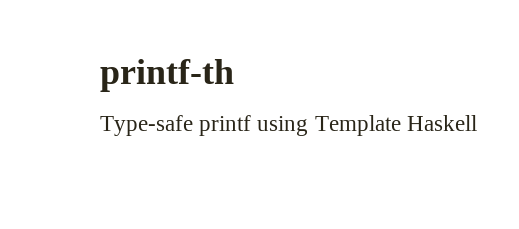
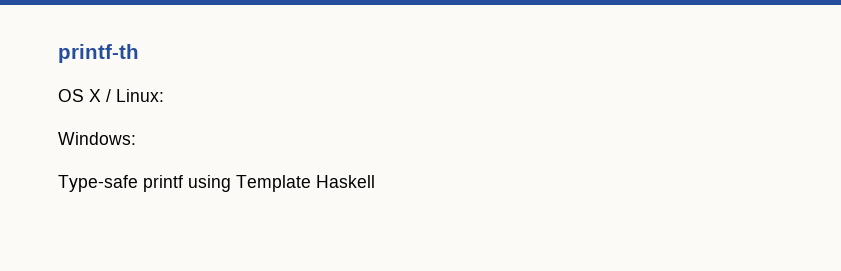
+ OS X / Linux:
+ Windows:

